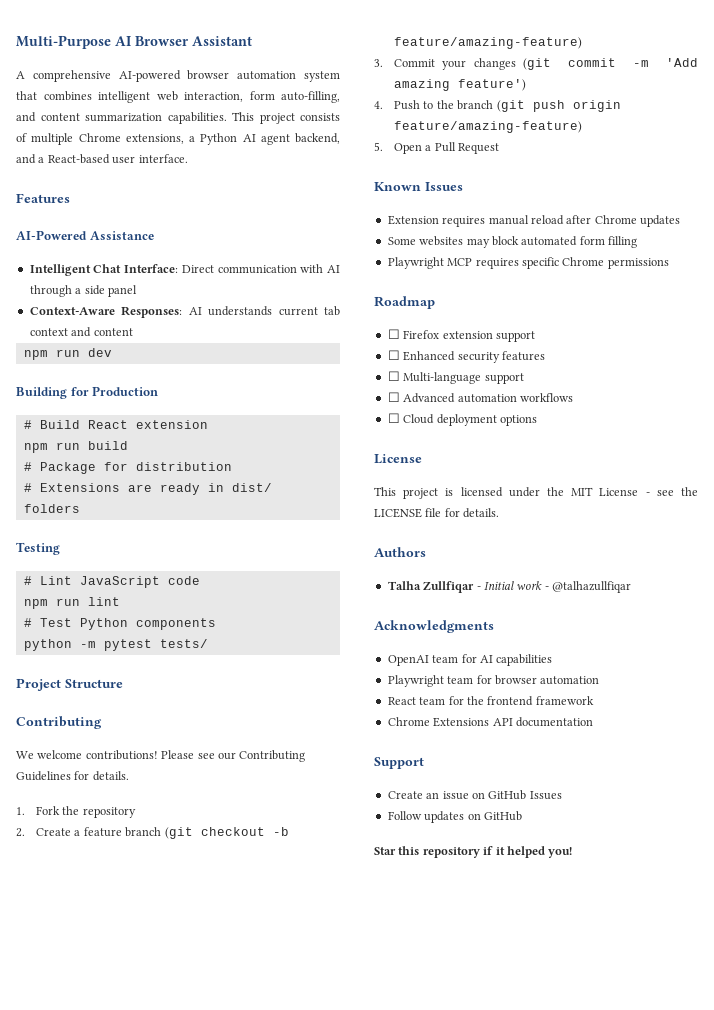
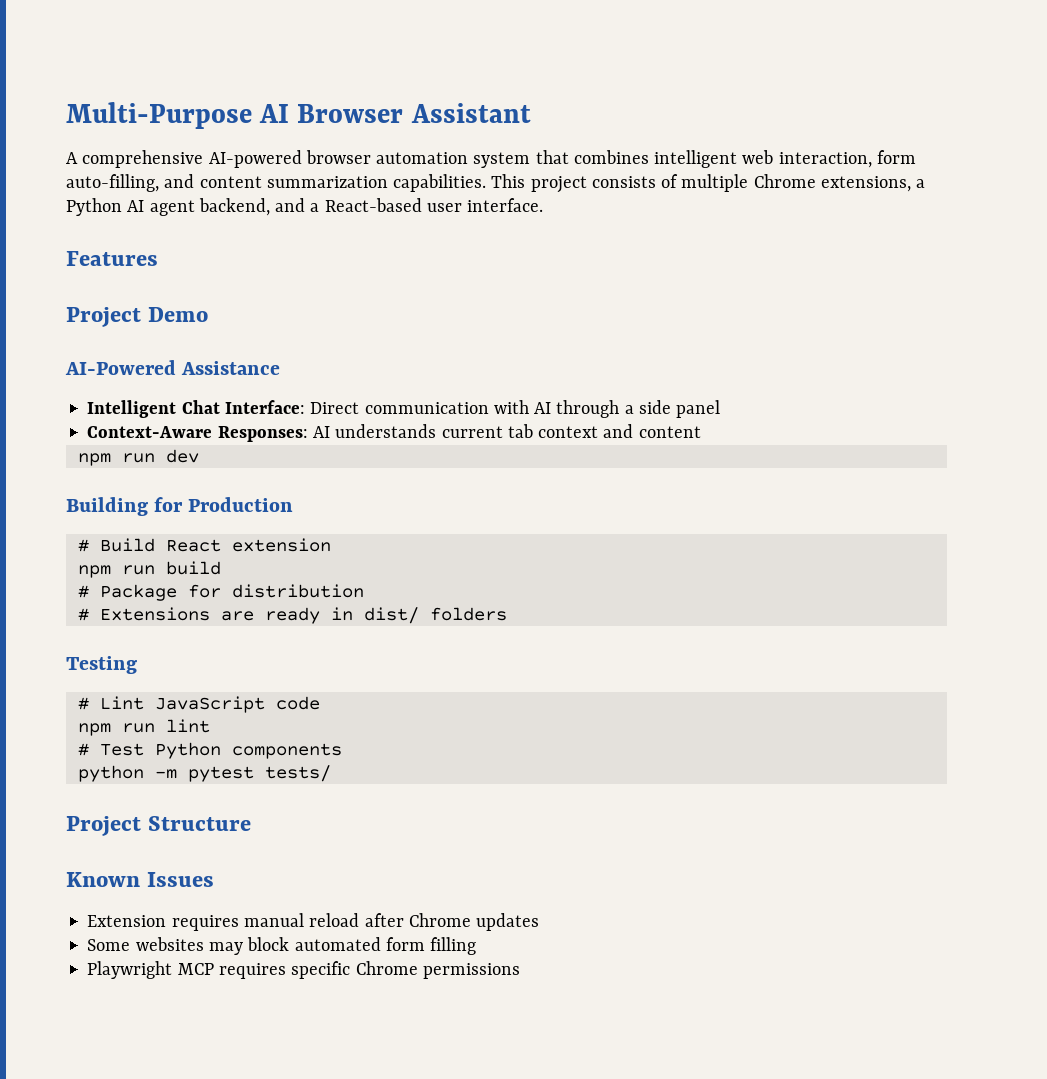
+ Project Demo
  Project Structure
- Contributing
- We welcome contributions! Please see our Contributing Guidelines for details.
- 1. Fork the repository
- 2. Create a feature branch (git checkout -b feature/amazing-feature)
- 3. Commit your changes (git commit -m 'Add amazing feature')
- 4. Push to the branch (git push origin feature/amazing-feature)
- 5. Open a Pull Request
- Roadmap
- ☐ Firefox extension support
- ☐ Enhanced security features
- ☐ Multi-language support
- ☐ Advanced automation workflows
- ☐ Cloud deployment options
- License
- This project is licensed under the MIT License - see the LICENSE file for details.
- Authors
- Talha Zullfiqar - Initial work - @talhazullfiqar
- Acknowledgments
- OpenAI team for AI capabilities
- Playwright team for browser automation
- React team for the frontend framework
- Chrome Extensions API documentation
- Support
- Create an issue on GitHub Issues
- Follow updates on GitHub
- Star this repository if it helped you!

